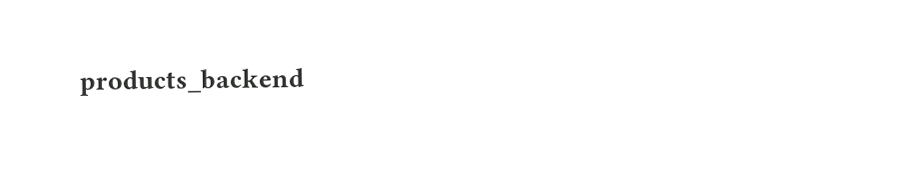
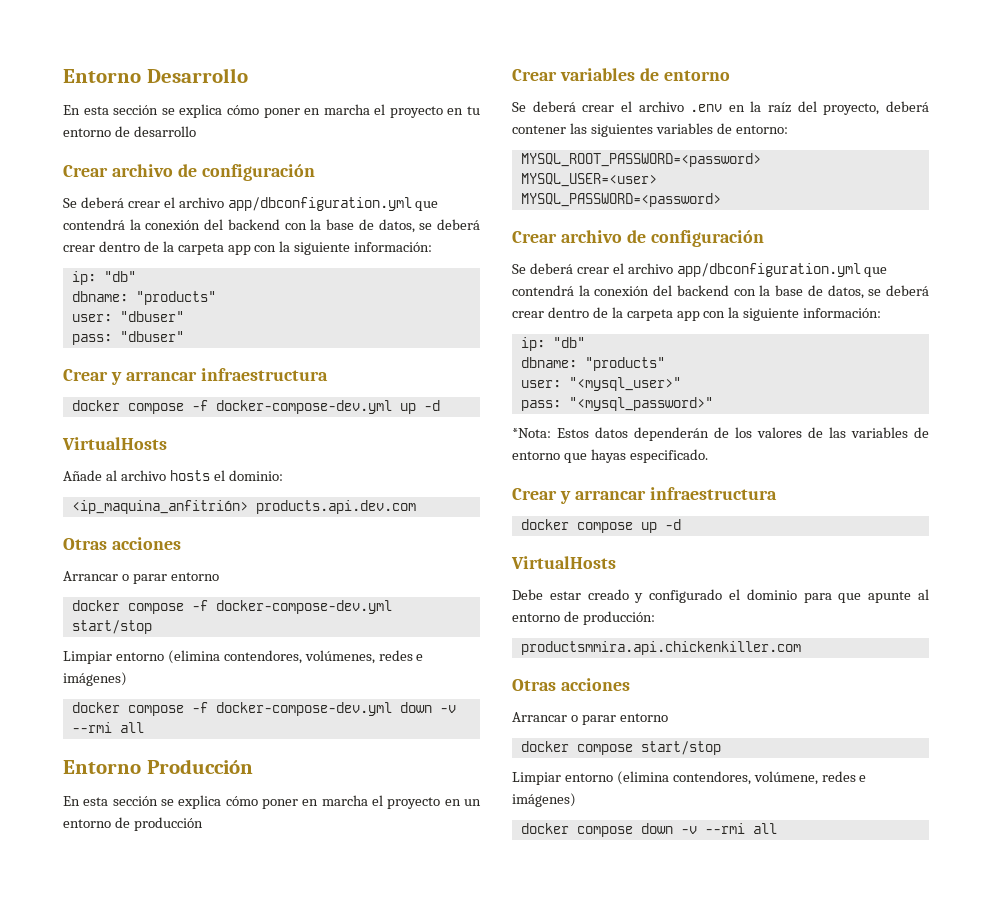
- products_backend
+ Entorno Desarrollo
+ En esta sección se explica cómo poner en marcha el proyecto en tu entorno de desarrollo
+ Crear archivo de configuración
+ Se deberá crear el archivo app/dbconfiguration.yml que contendrá la conexión del backend con la base de datos, se deberá crear dentro de la carpeta app con la siguiente información:
+ ip: "db"
+ dbname: "products"
+ user: "dbuser"
+ pass: "dbuser"
+ Crear y arrancar infraestructura
+ docker compose -f docker-compose-dev.yml up -d
+ VirtualHosts
+ Añade al archivo hosts el dominio:
+ <ip_maquina_anfitrión> products.api.dev.com
+ Otras acciones
+ Arrancar o parar entorno
+ docker compose -f docker-compose-dev.yml start/stop
+ Limpiar entorno (elimina contendores, volúmenes, redes e imágenes)
+ docker compose -f docker-compose-dev.yml down -v --rmi all
+ Entorno Producción
+ En esta sección se explica cómo poner en marcha el proyecto en un entorno de producción
+ Crear variables de entorno
+ Se deberá crear el archivo .env en la raíz del proyecto, deberá contener las siguientes variables de entorno:
+ MYSQL_ROOT_PASSWORD=<password>
+ MYSQL_USER=<user>
+ MYSQL_PASSWORD=<password>
+ Crear archivo de configuración
+ Se deberá crear el archivo app/dbconfiguration.yml que contendrá la conexión del backend con la base de datos, se deberá crear dentro de la carpeta app con la siguiente información:
+ ip: "db"
+ dbname: "products"
+ user: "<mysql_user>"
+ pass: "<mysql_password>"
+ *Nota: Estos datos dependerán de los valores de las variables de entorno que hayas especificado.
+ Crear y arrancar infraestructura
+ docker compose up -d
+ VirtualHosts
+ Debe estar creado y configurado el dominio para que apunte al entorno de producción:
+ productsmmira.api.chickenkiller.com
+ Otras acciones
+ Arrancar o parar entorno
+ docker compose start/stop
+ Limpiar entorno (elimina contendores, volúmene, redes e imágenes)
+ docker compose down -v --rmi all

